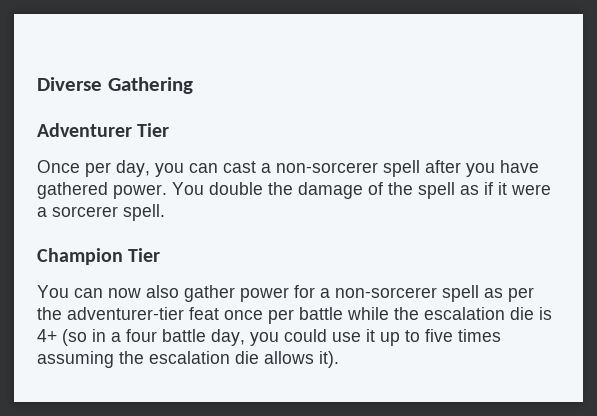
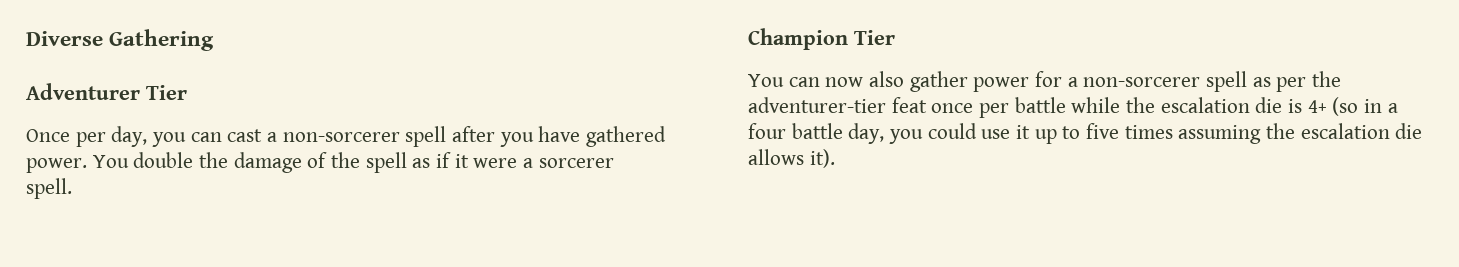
- You double the damage of the spell as if it were a sorcerer spell.
+ You double the damage of the spell as if it were a sorcerer
+ spell.

